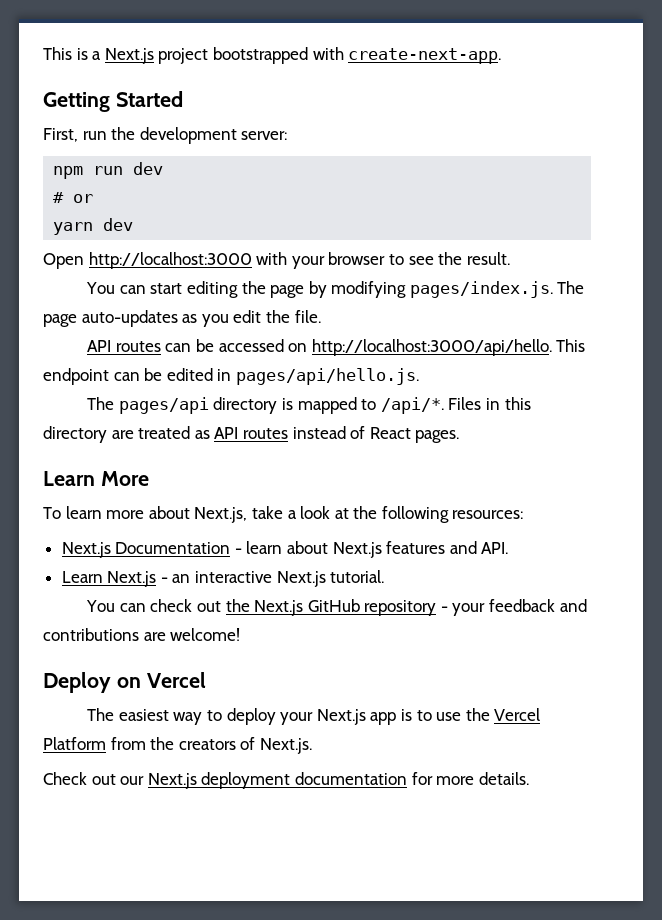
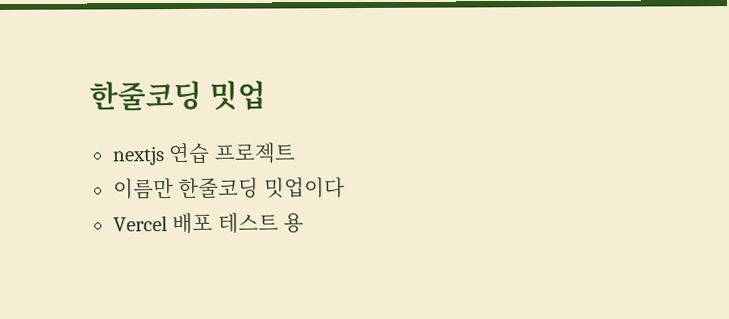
- This is a Next.js project bootstrapped with create-next-app.
- Getting Started
- First, run the development server:
- npm run dev
- # or
- yarn dev
- Open http://localhost:3000 with your browser to see the result.
- You can start editing the page by modifying pages/index.js. The page auto-updates as you edit the file.
- API routes can be accessed on http://localhost:3000/api/hello. This endpoint can be edited in pages/api/hello.js.
- The pages/api directory is mapped to /api/*. Files in this directory are treated as API routes instead of React pages.
- Learn More
- To learn more about Next.js, take a look at the following resources:
- Next.js Documentation - learn about Next.js features and API.
- Learn Next.js - an interactive Next.js tutorial.
- You can check out the Next.js GitHub repository - your feedback and contributions are welcome!
- Deploy on Vercel
- The easiest way to deploy your Next.js app is to use the Vercel Platform from the creators of Next.js.
- Check out our Next.js deployment documentation for more details.
+ 한줄코딩 밋업
+ nextjs 연습 프로젝트
+ 이름만 한줄코딩 밋업이다
+ Vercel 배포 테스트 용

